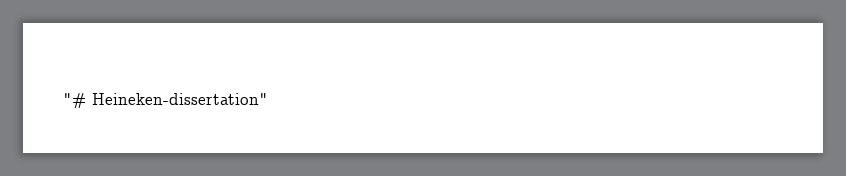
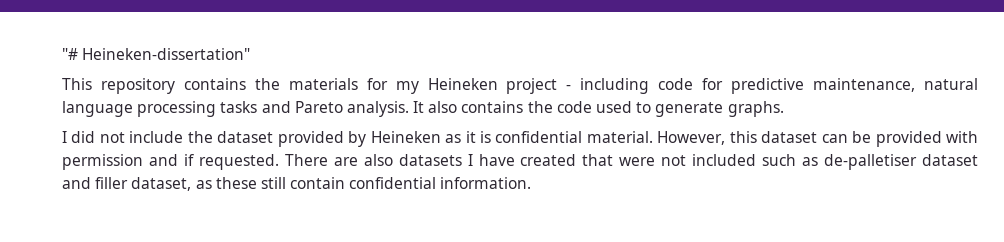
+ This repository contains the materials for my Heineken project - including code for predictive maintenance, natural language processing tasks and Pareto analysis. It also contains the code used to generate graphs.
+ I did not include the dataset provided by Heineken as it is confidential material. However, this dataset can be provided with permission and if requested. There are also datasets I have created that were not included such as de-palletiser dataset and filler dataset, as these still contain confidential information.

